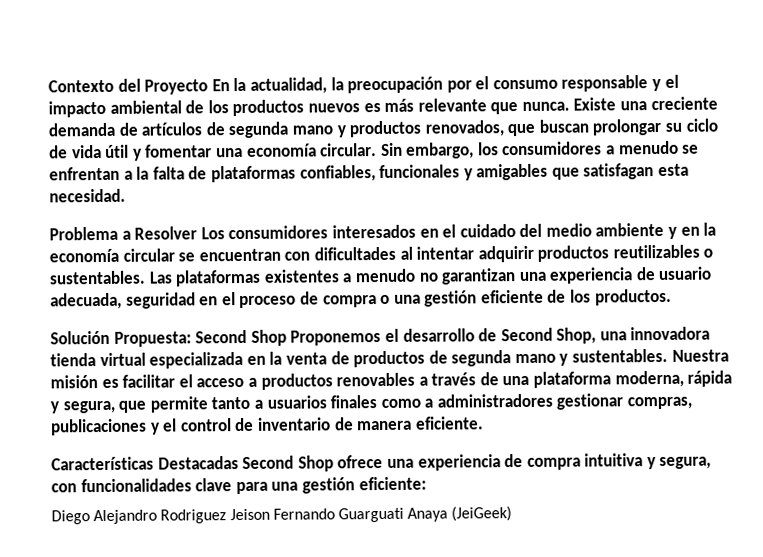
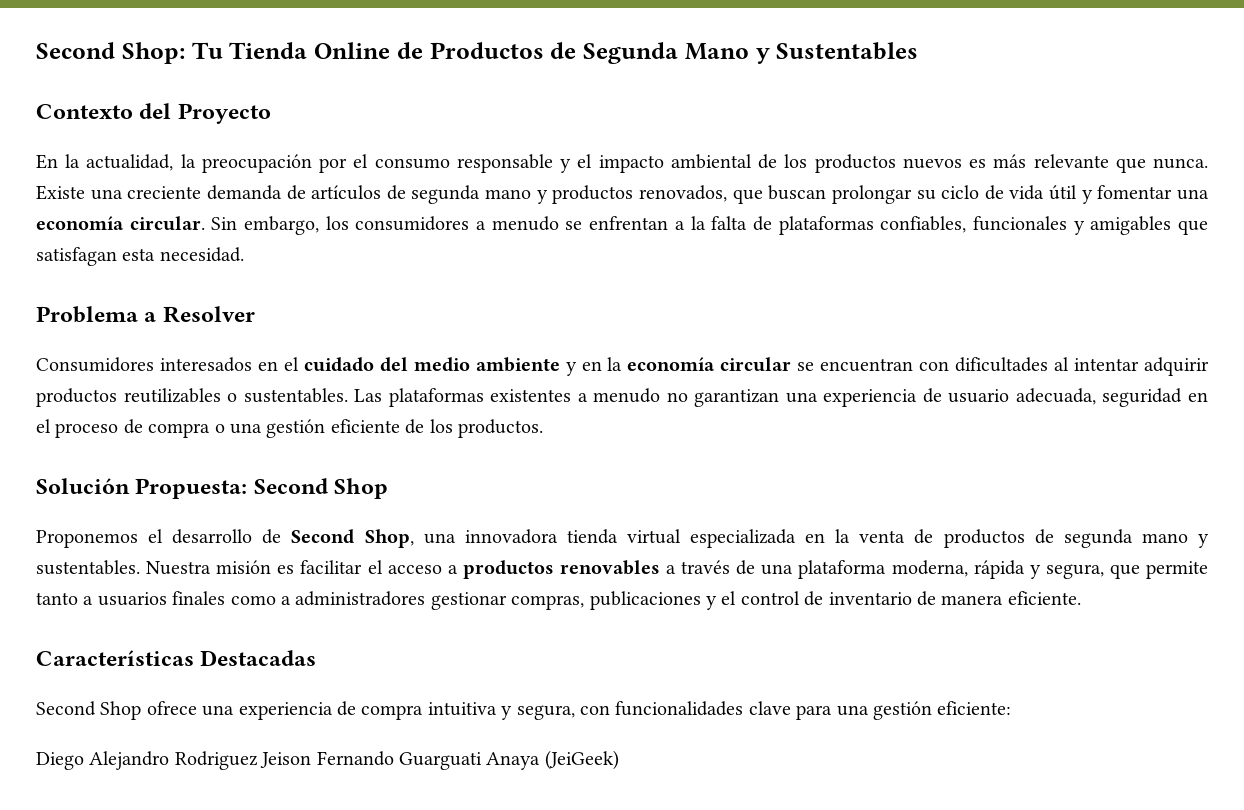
+ Second Shop: Tu Tienda Online de Productos de Segunda Mano y Sustentables
- Contexto del Proyecto En la actualidad, la preocupación por el consumo responsable y el impacto ambiental de los productos nuevos es más relevante que nunca.
+ Contexto del Proyecto
+ En la actualidad, la preocupación por el consumo responsable y el impacto ambiental de los productos nuevos es más relevante que nunca.
- Problema a Resolver Los consumidores interesados en el cuidado del medio ambiente y en la economía circular se encuentran con dificultades al intentar adquirir productos reutilizables o sustentables.
+ Problema a Resolver
+ Consumidores interesados en el cuidado del medio ambiente y en la economía circular se encuentran con dificultades al intentar adquirir productos reutilizables o sustentables.
- Solución Propuesta: Second Shop Proponemos el desarrollo de Second Shop, una innovadora tienda virtual especializada en la venta de productos de segunda mano y sustentables.
+ Solución Propuesta: Second Shop
+ Proponemos el desarrollo de Second Shop, una innovadora tienda virtual especializada en la venta de productos de segunda mano y sustentables.
- Características Destacadas Second Shop ofrece una experiencia de compra intuitiva y segura, con funcionalidades clave para una gestión eficiente:
+ Características Destacadas
+ Second Shop ofrece una experiencia de compra intuitiva y segura, con funcionalidades clave para una gestión eficiente:

